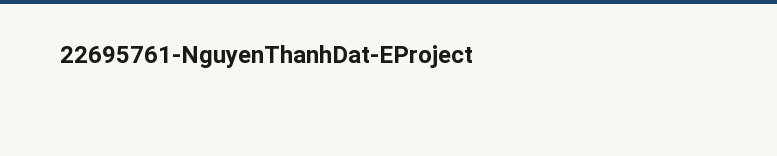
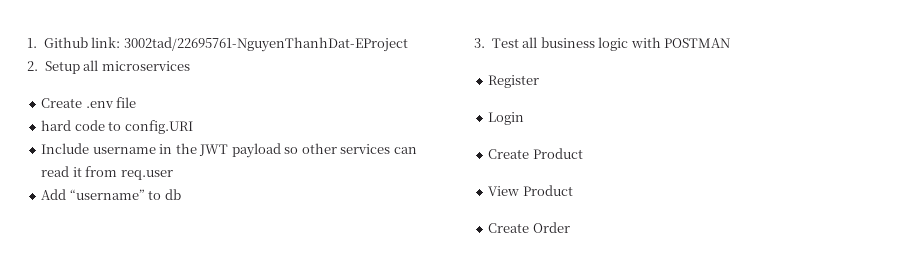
- 22695761-NguyenThanhDat-EProject
+ 1. Github link: 3002tad/22695761-NguyenThanhDat-EProject
+ 2. Setup all microservices
+ Create .env file
+ hard code to config.URI
+ Include username in the JWT payload so other services can read it from req.user
+ Add “username” to db
+ 3. Test all business logic with POSTMAN
+ Register
+ Login
+ Create Product
+ View Product
+ Create Order

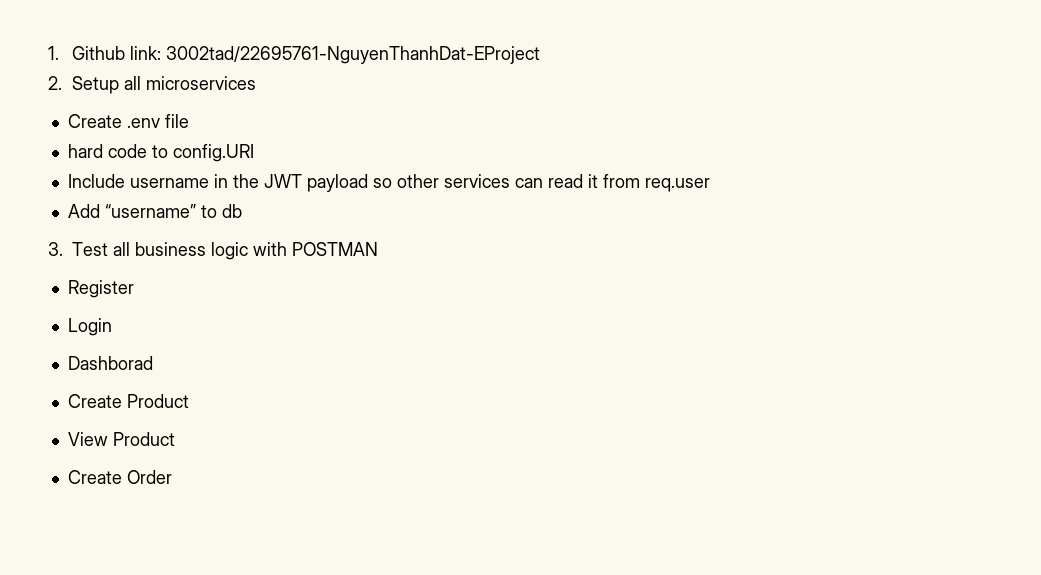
+ Dashborad

